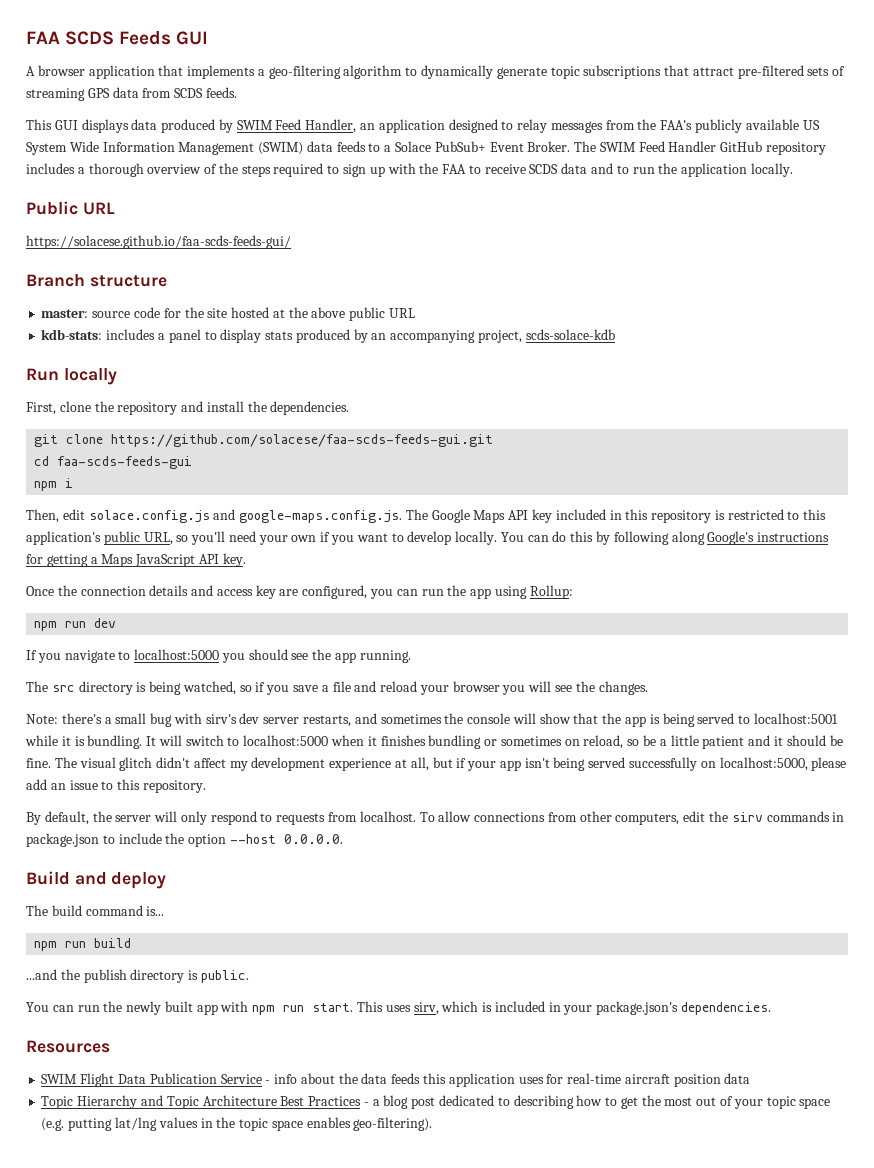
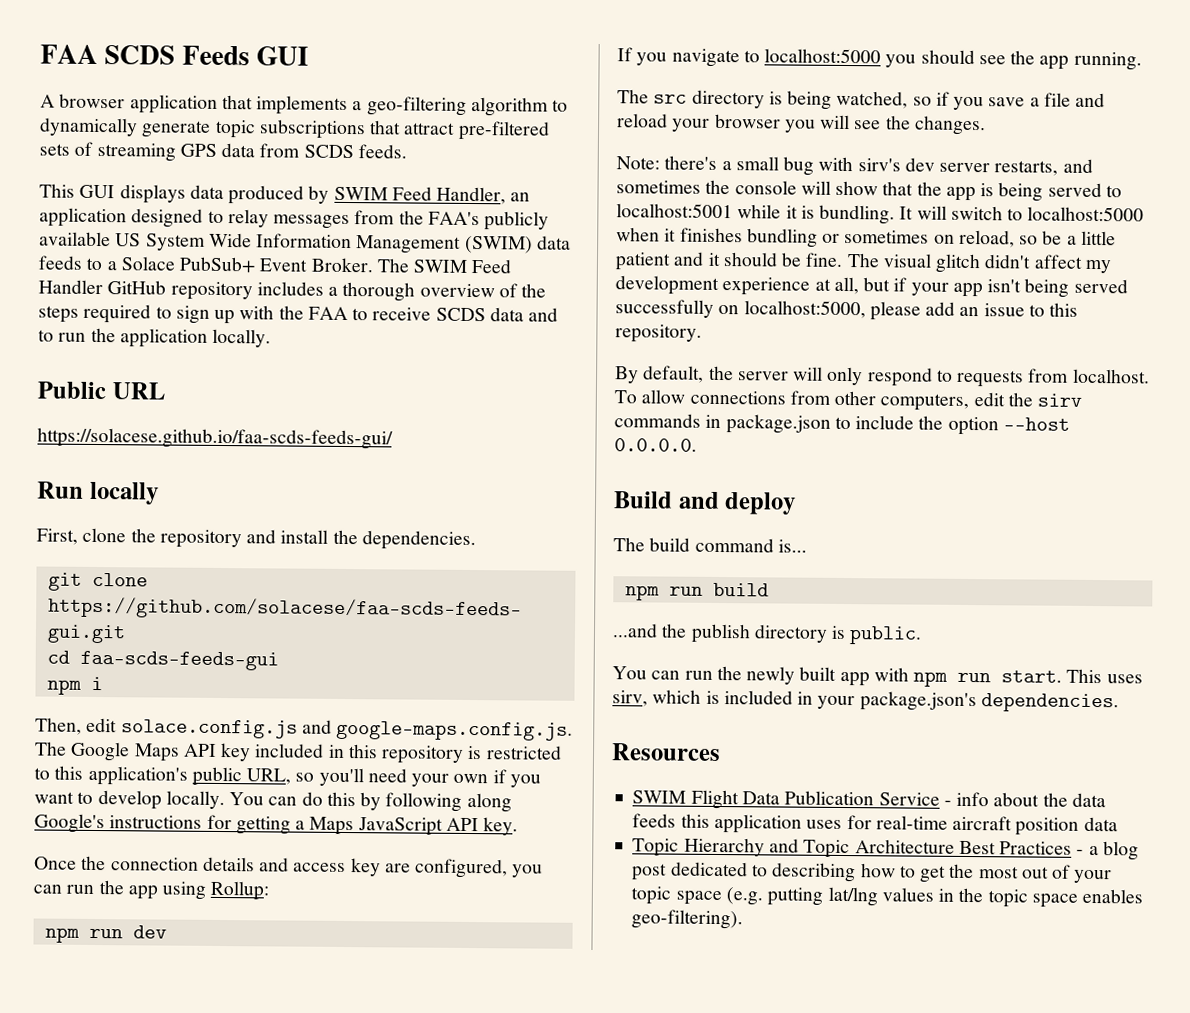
- Branch structure
- master: source code for the site hosted at the above public URL
- kdb-stats: includes a panel to display stats produced by an accompanying project, scds-solace-kdb

